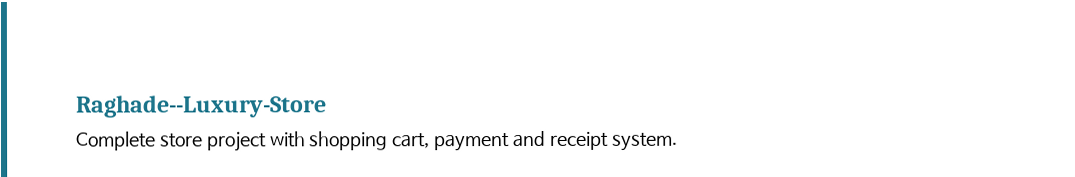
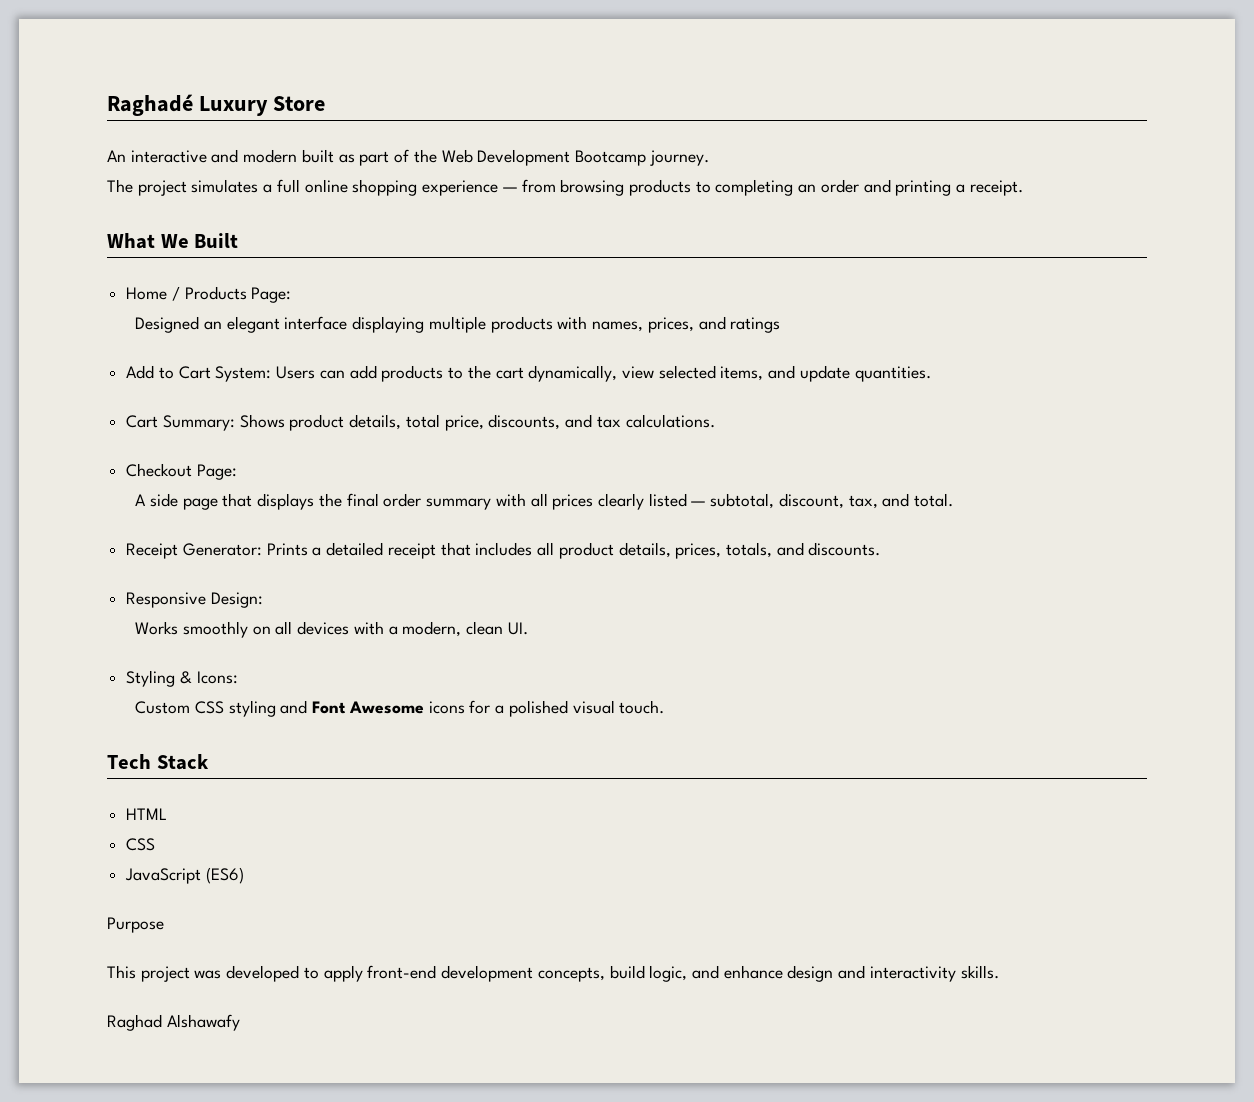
- Raghade--Luxury-Store
- Complete store project with shopping cart, payment and receipt system.
+ Raghadé Luxury Store
+ An interactive and modern built as part of the Web Development Bootcamp journey.
+ The project simulates a full online shopping experience — from browsing products to completing an order and printing a receipt.
+ What We Built
+ Home / Products Page:
+ Designed an elegant interface displaying multiple products with names, prices, and ratings
+ Add to Cart System: Users can add products to the cart dynamically, view selected items, and update quantities.
+ Cart Summary: Shows product details, total price, discounts, and tax calculations.
+ Checkout Page:
+ A side page that displays the final order summary with all prices clearly listed — subtotal, discount, tax, and total.
+ Receipt Generator: Prints a detailed receipt that includes all product details, prices, totals, and discounts.
+ Responsive Design:
+ Works smoothly on all devices with a modern, clean UI.
+ Styling & Icons:
+ Custom CSS styling and Font Awesome icons for a polished visual touch.
+ Tech Stack
+ HTML
+ CSS
+ JavaScript (ES6)
+ Purpose
+ This project was developed to apply front-end development concepts, build logic, and enhance design and interactivity skills.
+ Raghad Alshawafy

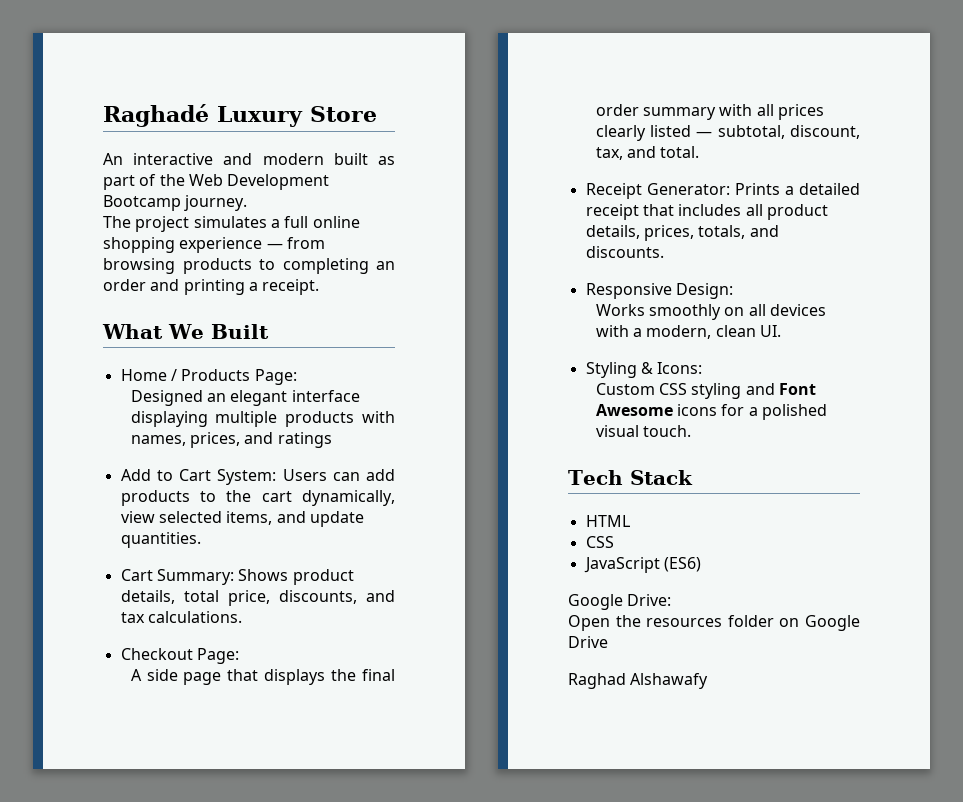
- Purpose
- This project was developed to apply front-end development concepts, build logic, and enhance design and interactivity skills.
+ Google Drive:
+ Open the resources folder on Google Drive

